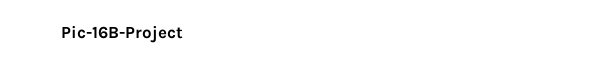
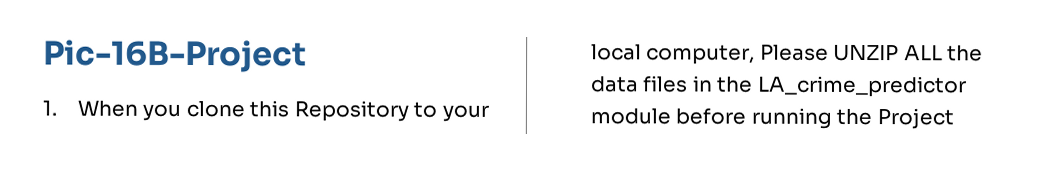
+ 1. When you clone this Repository to your local computer, Please UNZIP ALL the data files in the LA_crime_predictor module before running the Project

